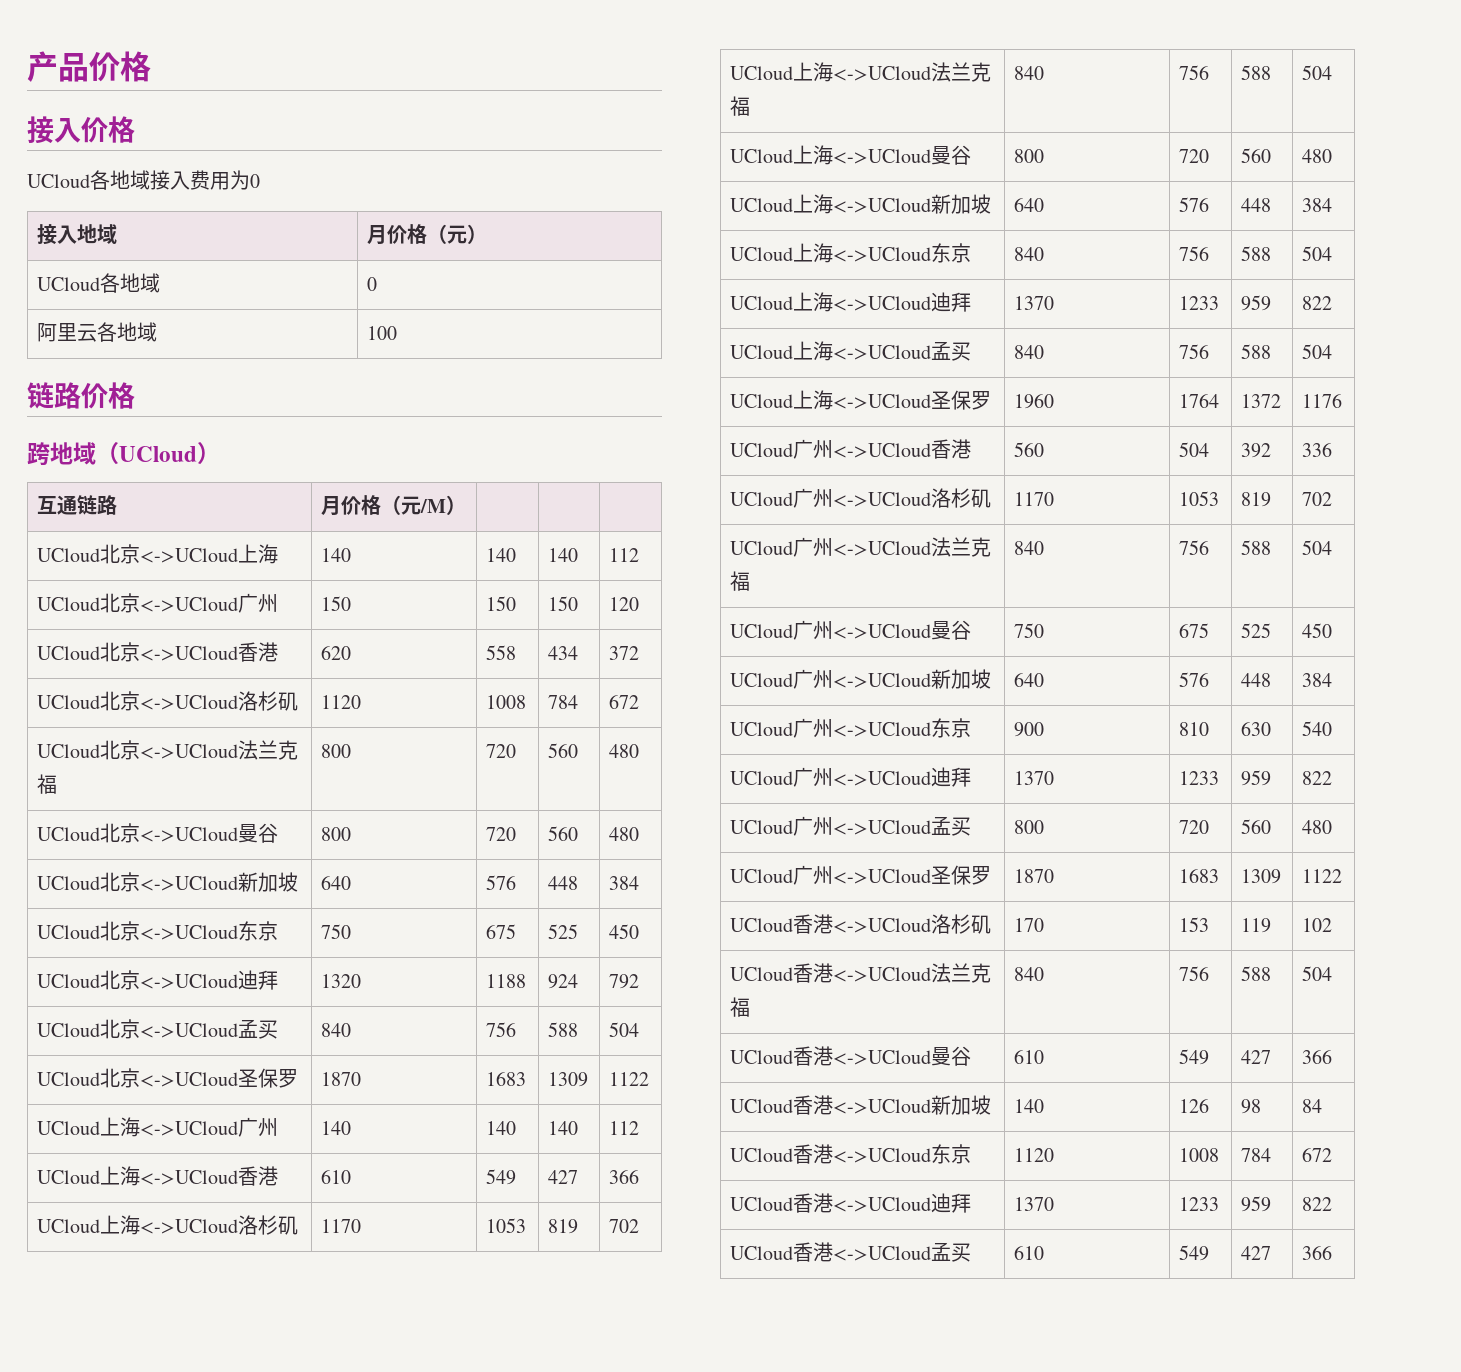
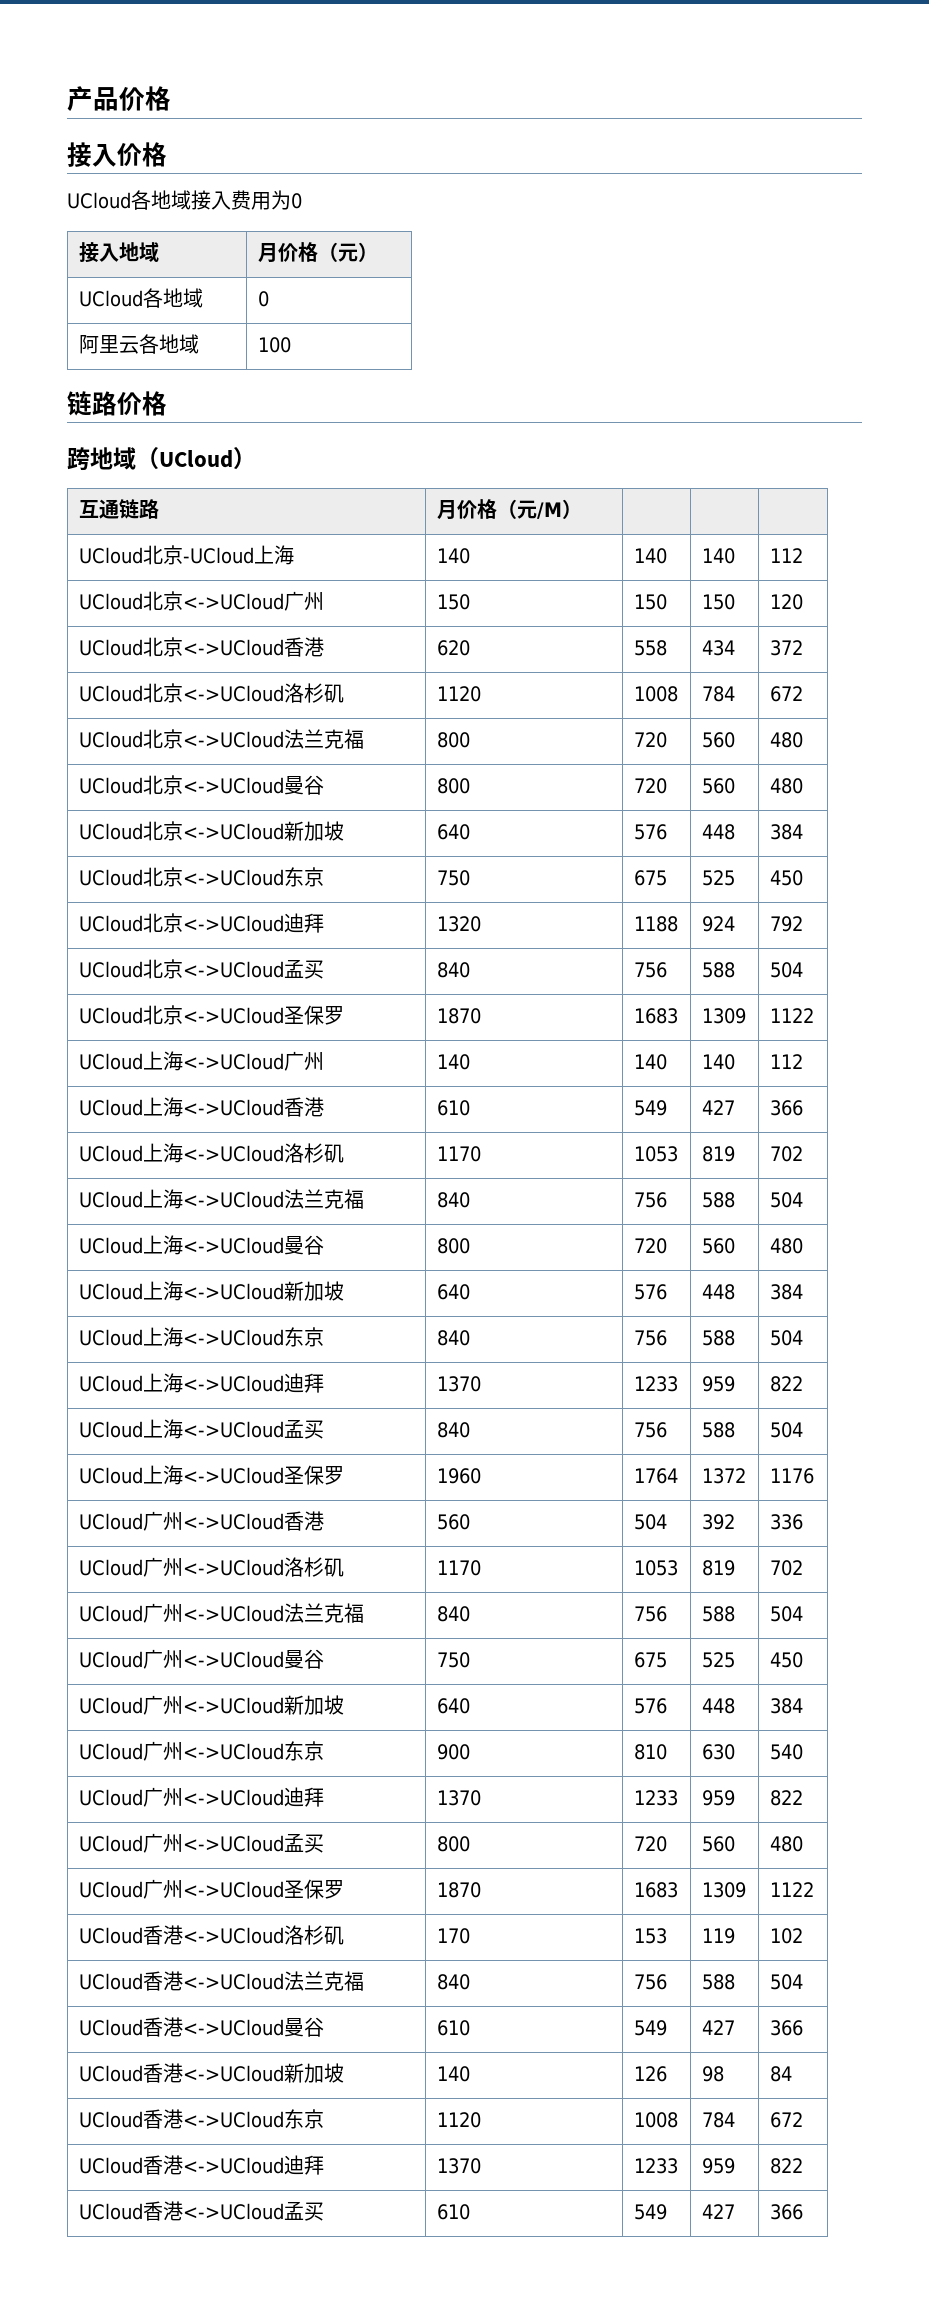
- UCloud北京<->UCloud上海 | 140 | 140 | 140 | 112
+ UCloud北京-UCloud上海 | 140 | 140 | 140 | 112

